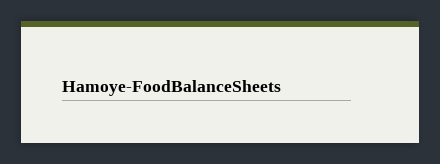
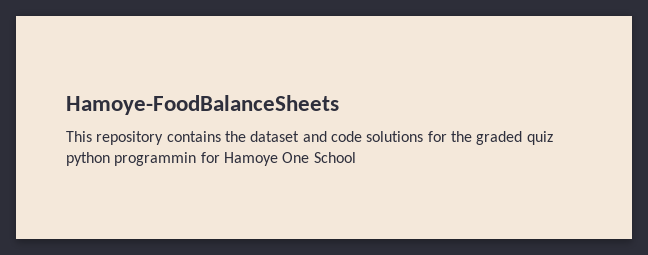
+ This repository contains the dataset and code solutions for the graded quiz python programmin for Hamoye One School

